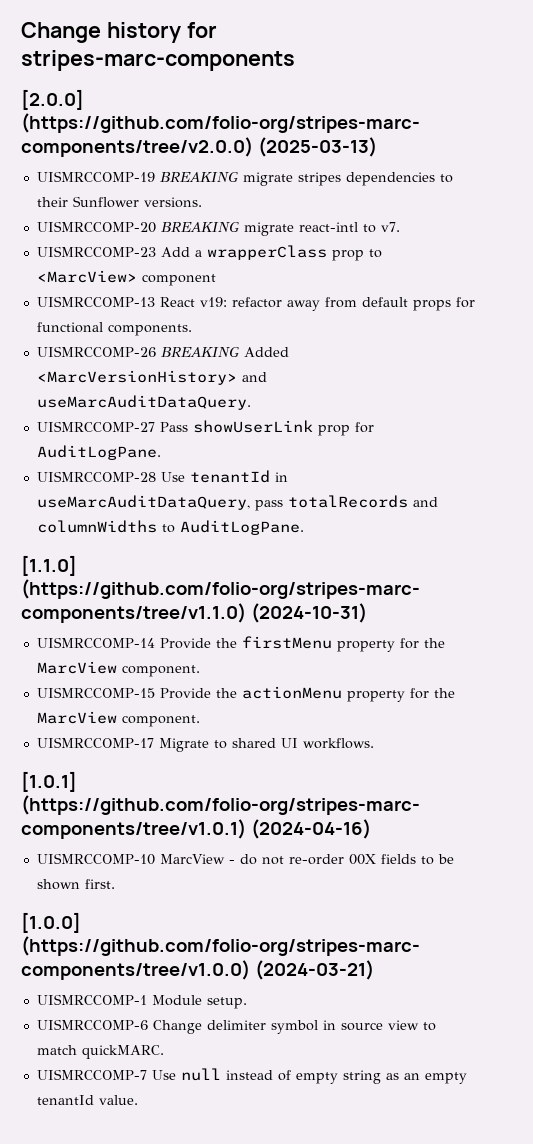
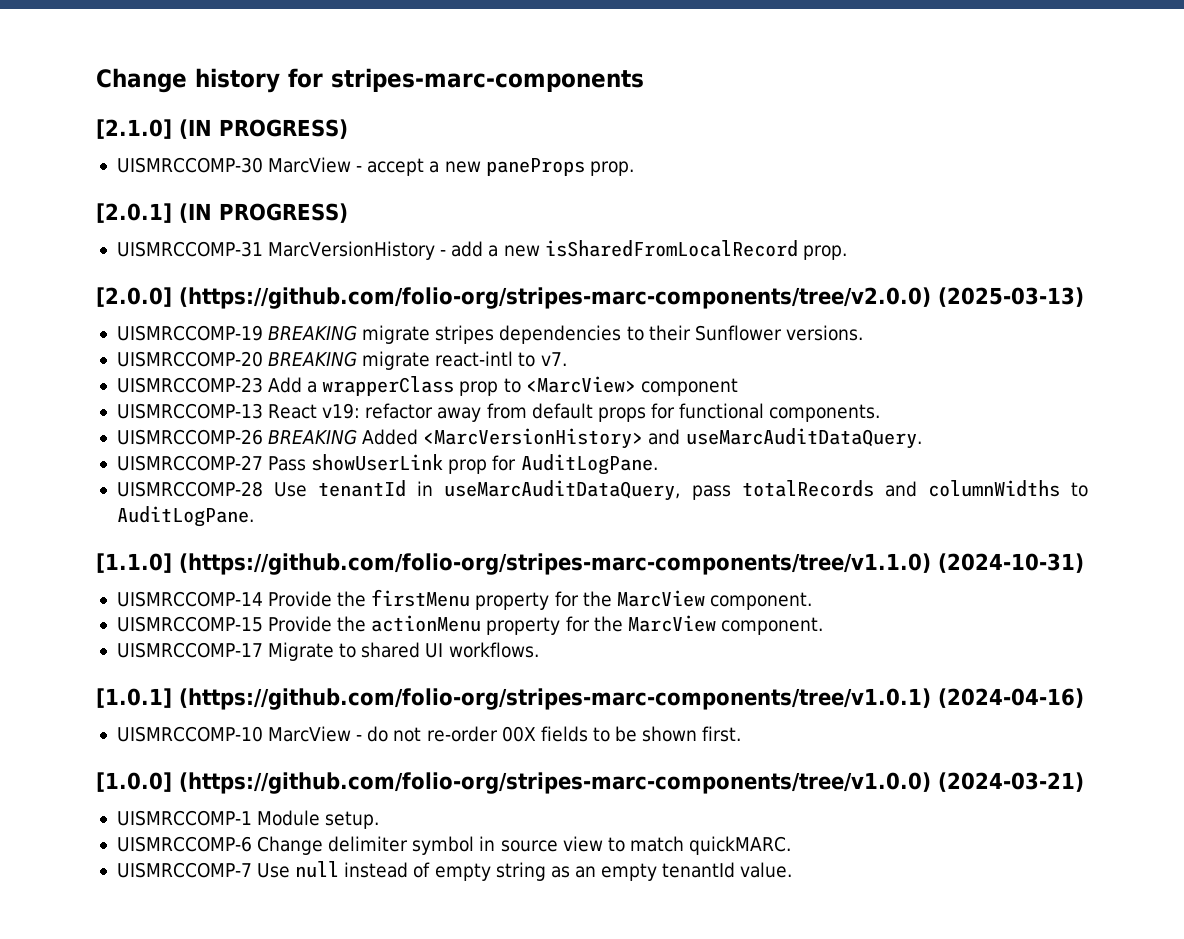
+ [2.1.0] (IN PROGRESS)
+ UISMRCCOMP-30 MarcView - accept a new paneProps prop.
+ [2.0.1] (IN PROGRESS)
+ UISMRCCOMP-31 MarcVersionHistory - add a new isSharedFromLocalRecord prop.

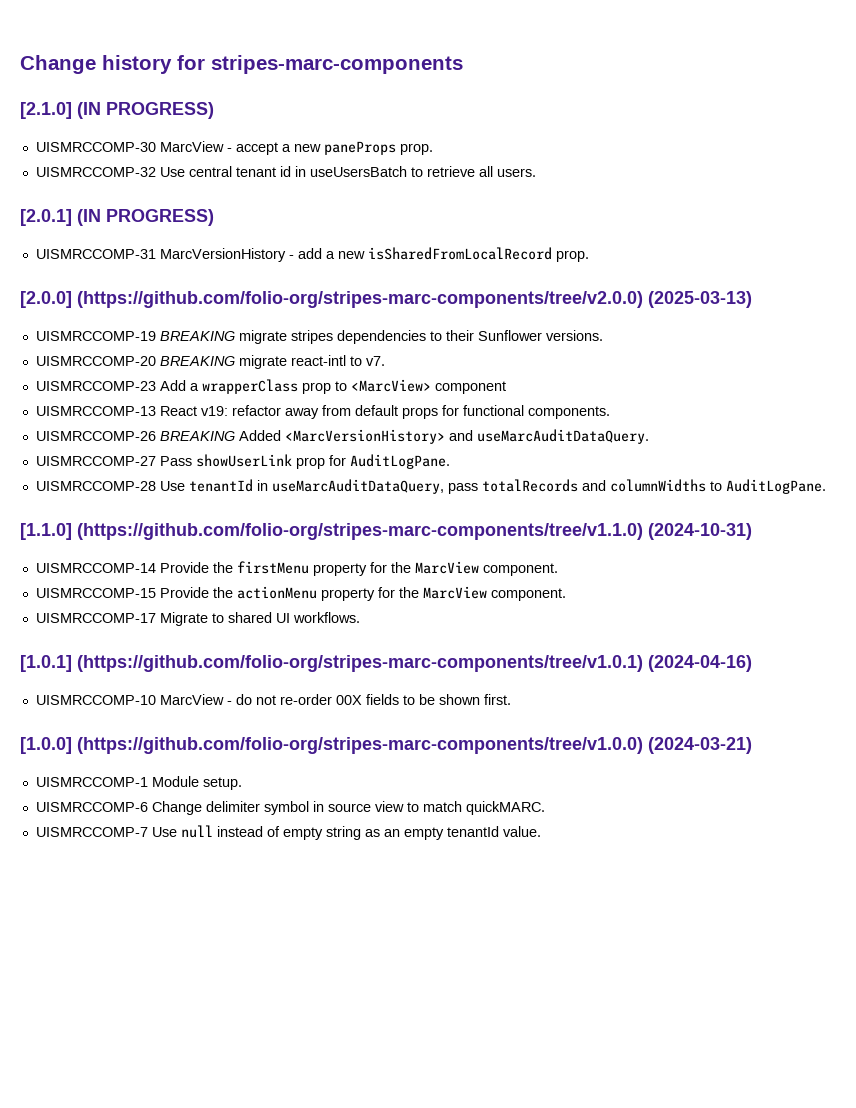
+ UISMRCCOMP-32 Use central tenant id in useUsersBatch to retrieve all users.

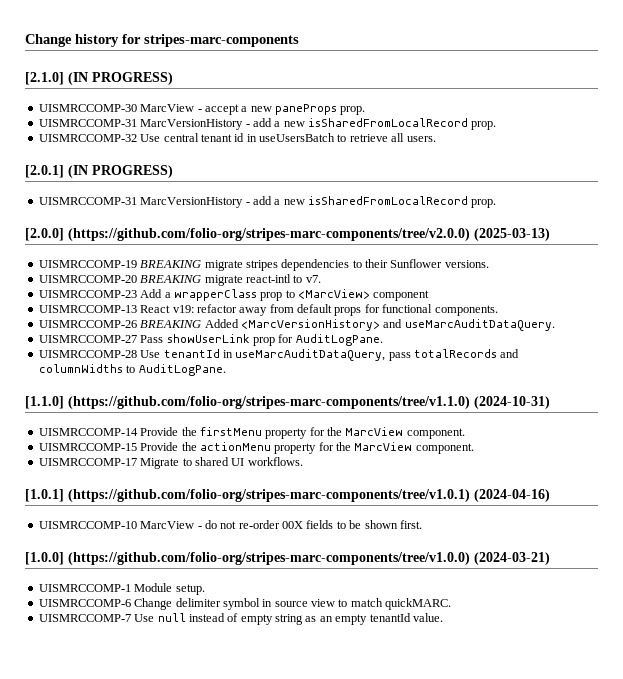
  UISMRCCOMP-30 MarcView - accept a new paneProps prop.
+ UISMRCCOMP-31 MarcVersionHistory - add a new isSharedFromLocalRecord prop.

